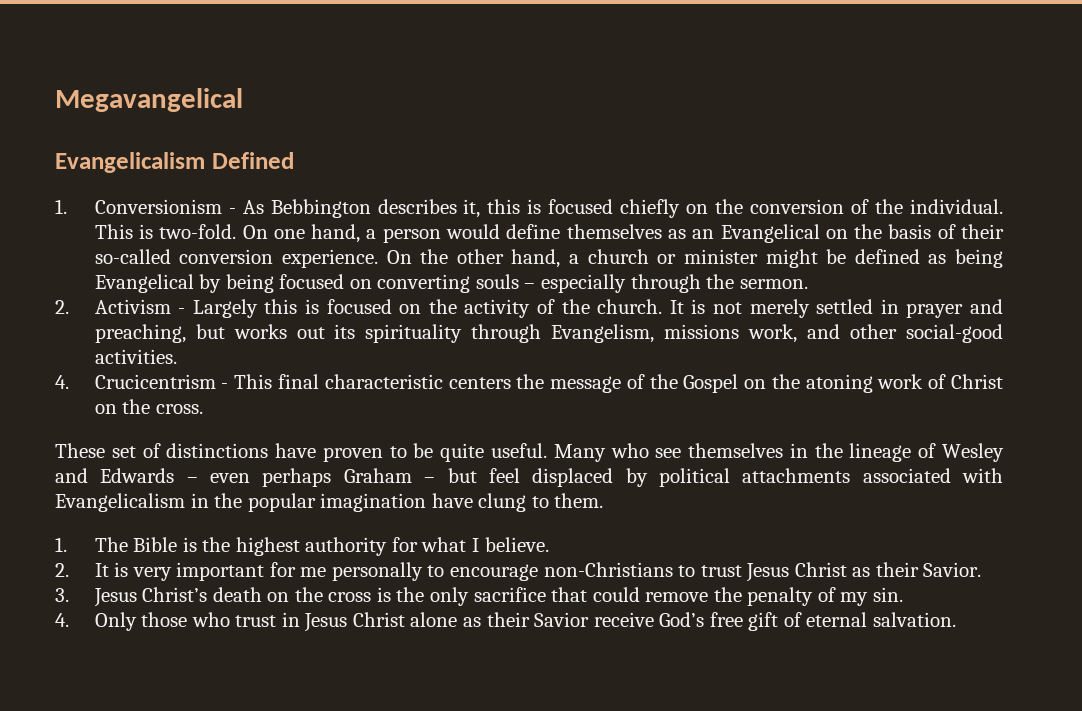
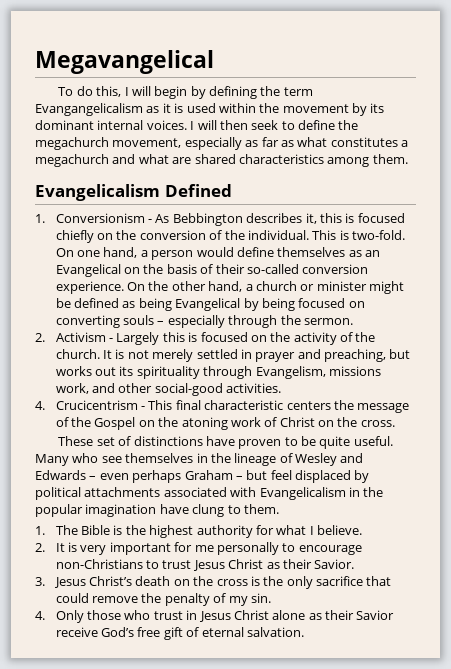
+ To do this, I will begin by defining the term Evangangelicalism as it is used within the movement by its dominant internal voices. I will then seek to define the megachurch movement, especially as far as what constitutes a megachurch and what are shared characteristics among them.

